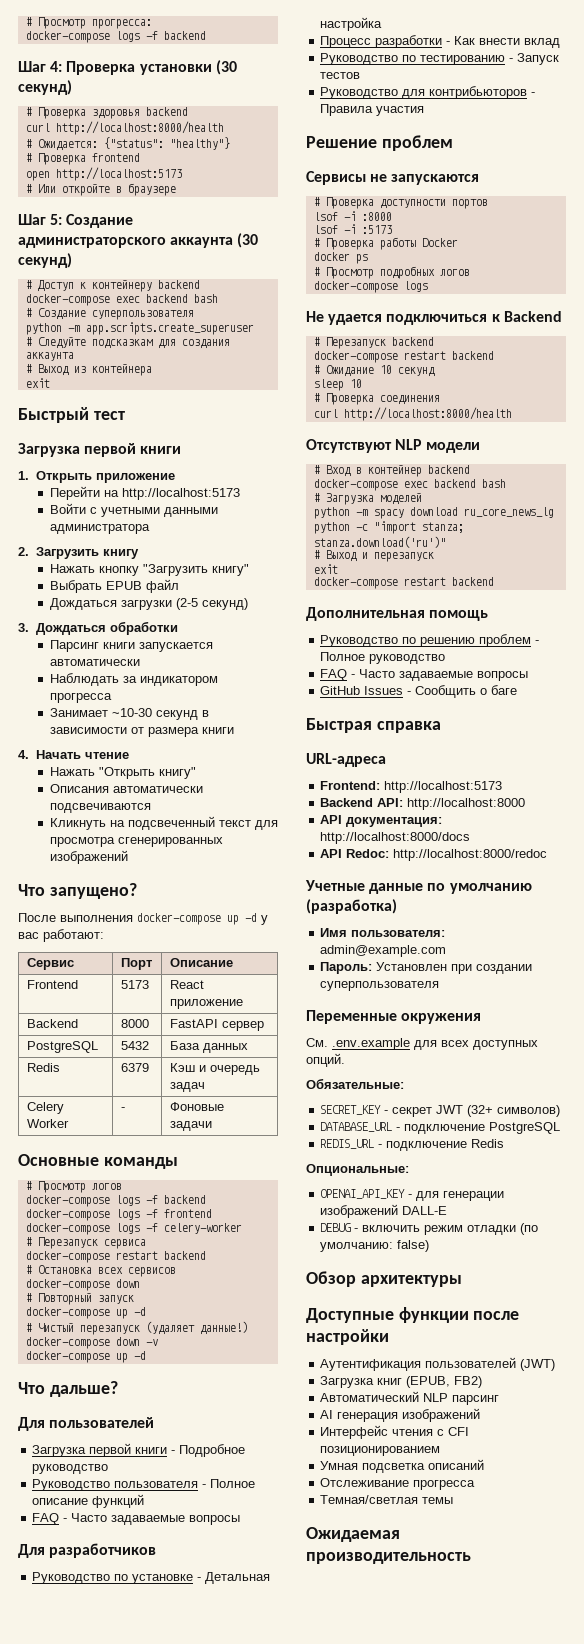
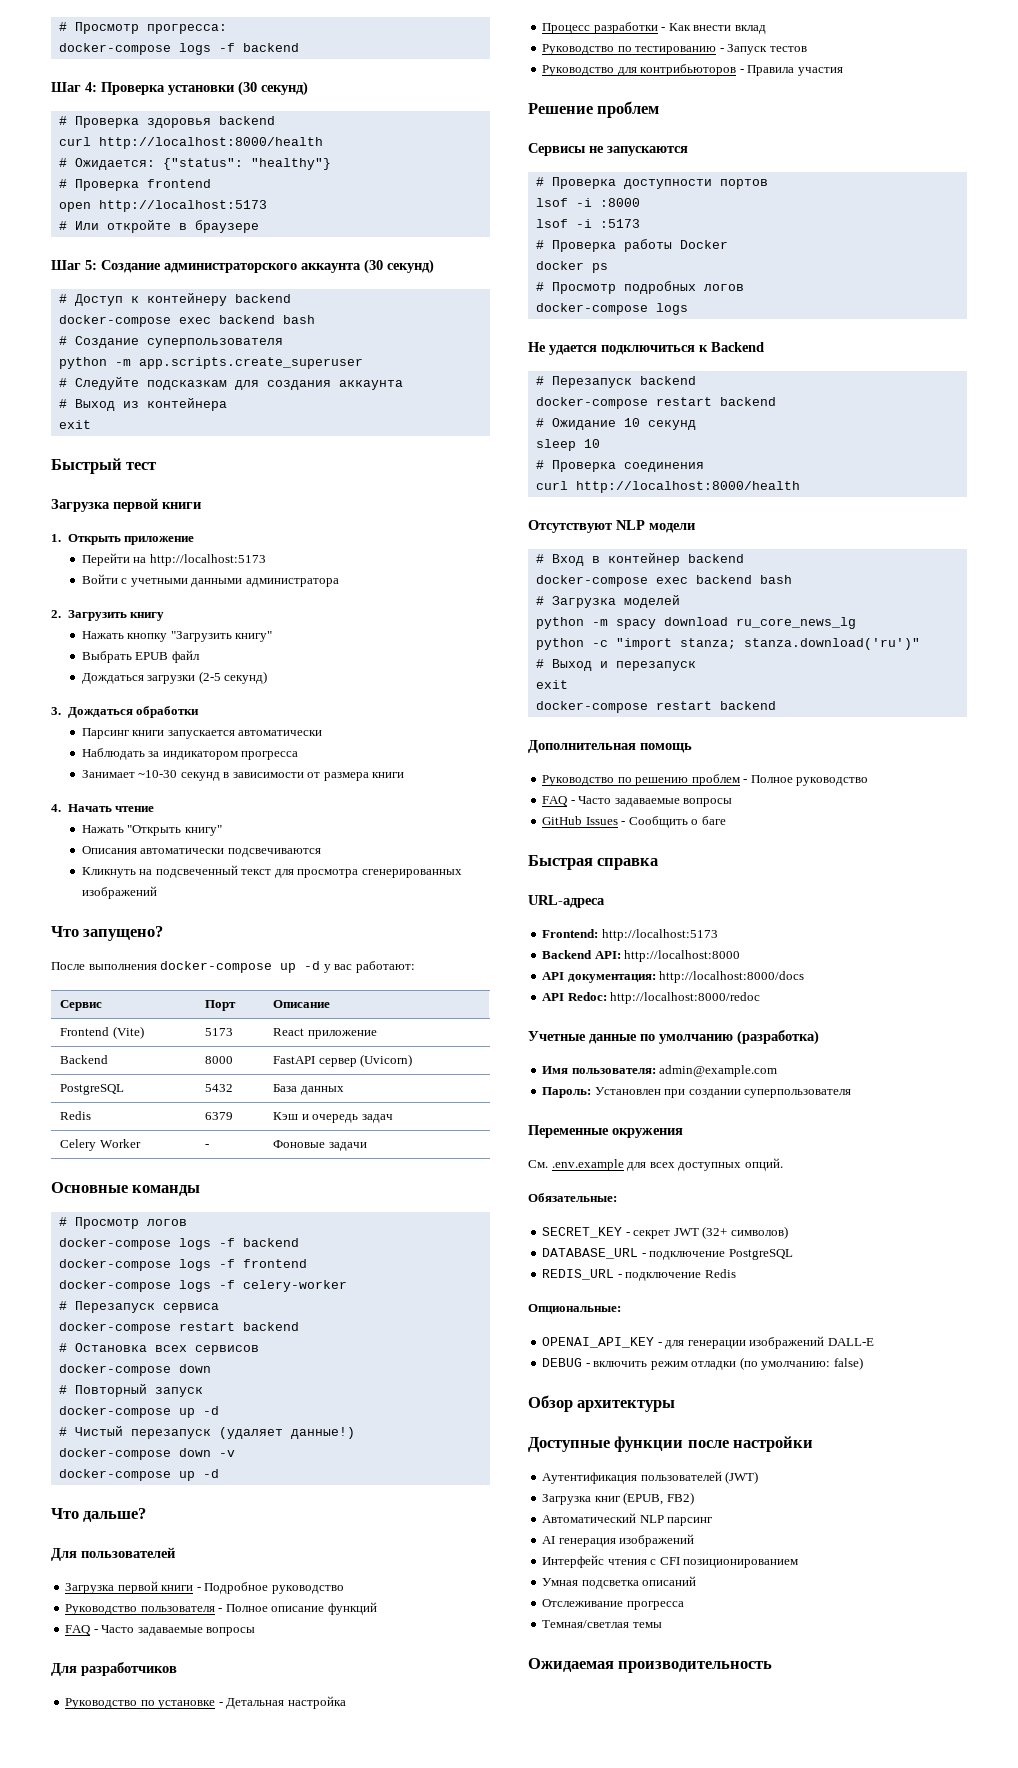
- Frontend | 5173 | React приложение
+ Frontend (Vite) | 5173 | React приложение
- Backend | 8000 | FastAPI сервер
+ Backend | 8000 | FastAPI сервер (Uvicorn)

